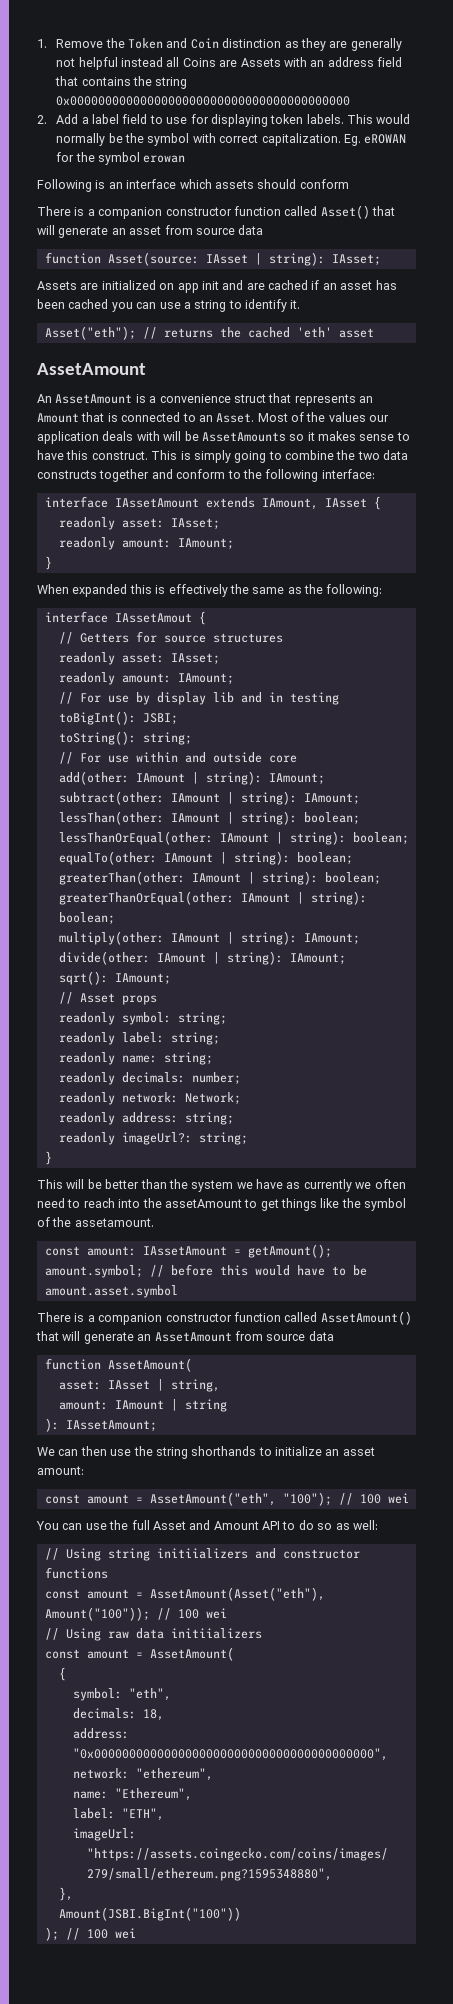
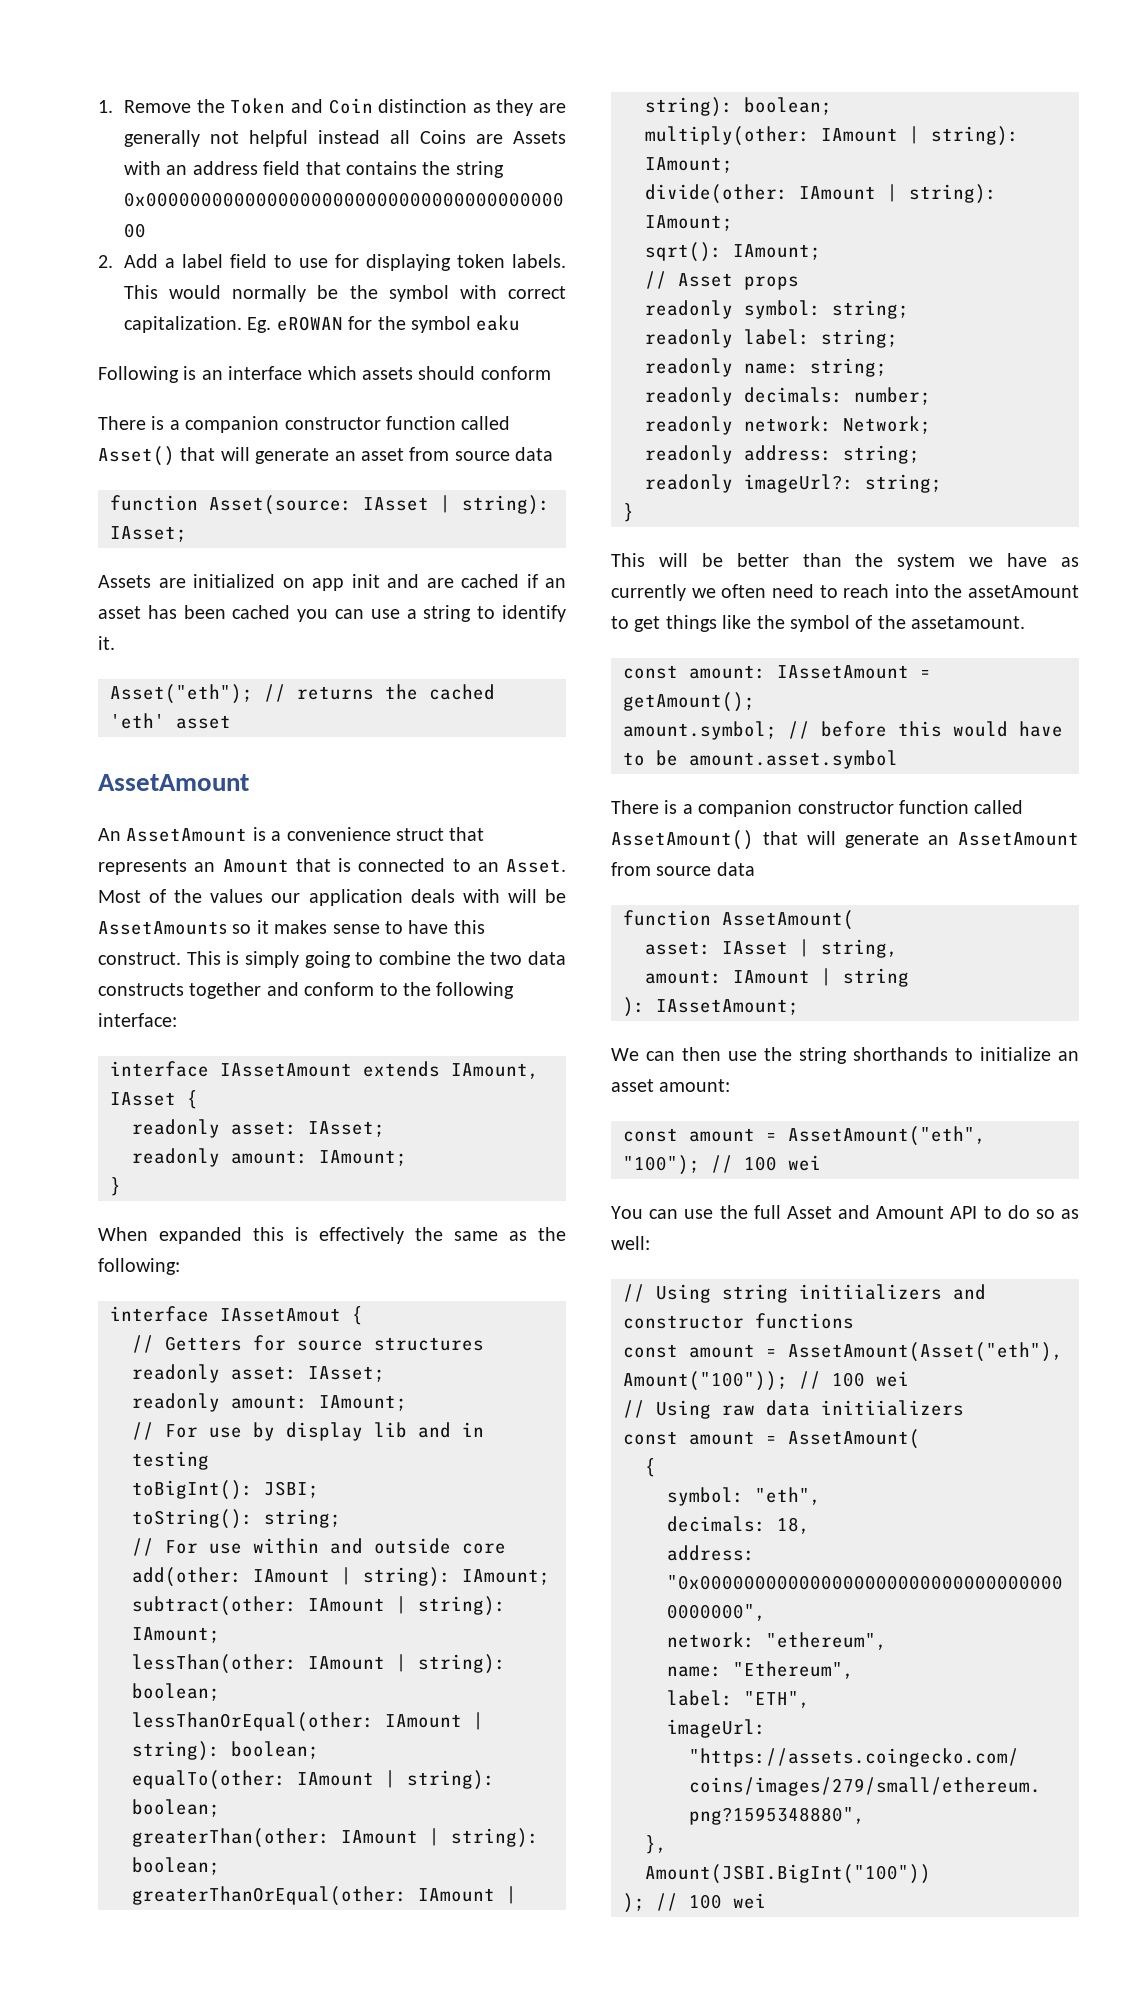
- Eg. eROWAN for the symbol erowan
+ Eg. eROWAN for the symbol eaku

